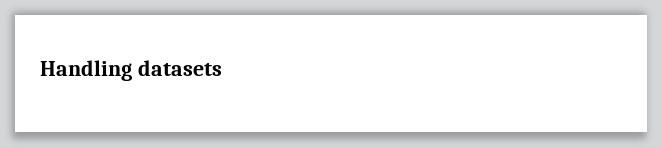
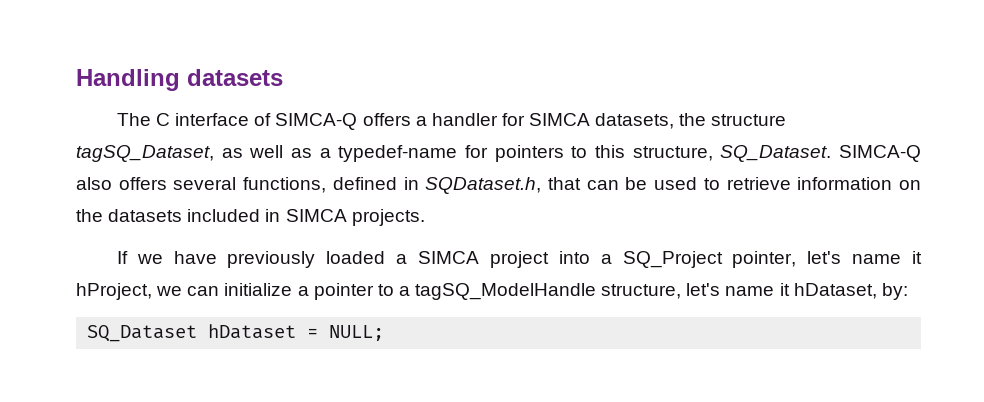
+ The C interface of SIMCA-Q offers a handler for SIMCA datasets, the structure tagSQ_Dataset, as well as a typedef-name for pointers to this structure, SQ_Dataset. SIMCA-Q also offers several functions, defined in SQDataset.h, that can be used to retrieve information on the datasets included in SIMCA projects.
+ If we have previously loaded a SIMCA project into a SQ_Project pointer, let's name it hProject, we can initialize a pointer to a tagSQ_ModelHandle structure, let's name it hDataset, by:
+ SQ_Dataset hDataset = NULL;

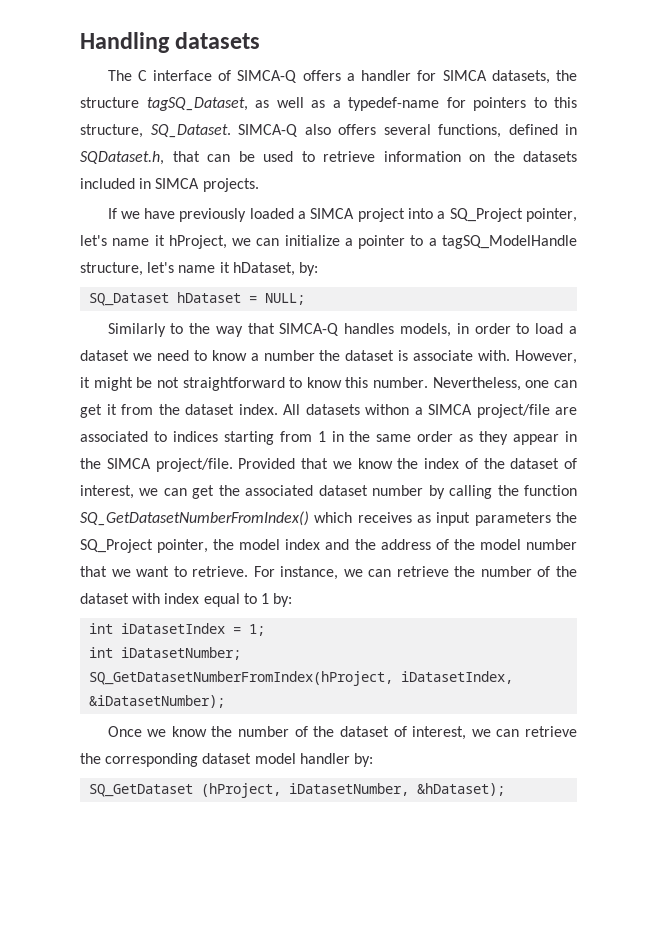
+ Similarly to the way that SIMCA-Q handles models, in order to load a dataset we need to know a number the dataset is associate with. However, it might be not straightforward to know this number. Nevertheless, one can get it from the dataset index. All datasets withon a SIMCA project/file are associated to indices starting from 1 in the same order as they appear in the SIMCA project/file. Provided that we know the index of the dataset of interest, we can get the associated dataset number by calling the function SQ_GetDatasetNumberFromIndex() which receives as input parameters the SQ_Project pointer, the model index and the address of the model number that we want to retrieve. For instance, we can retrieve the number of the dataset with index equal to 1 by:
+ int iDatasetIndex = 1;
+ int iDatasetNumber;
+ SQ_GetDatasetNumberFromIndex(hProject, iDatasetIndex, &iDatasetNumber);
+ Once we know the number of the dataset of interest, we can retrieve the corresponding dataset model handler by:
+ SQ_GetDataset (hProject, iDatasetNumber, &hDataset);

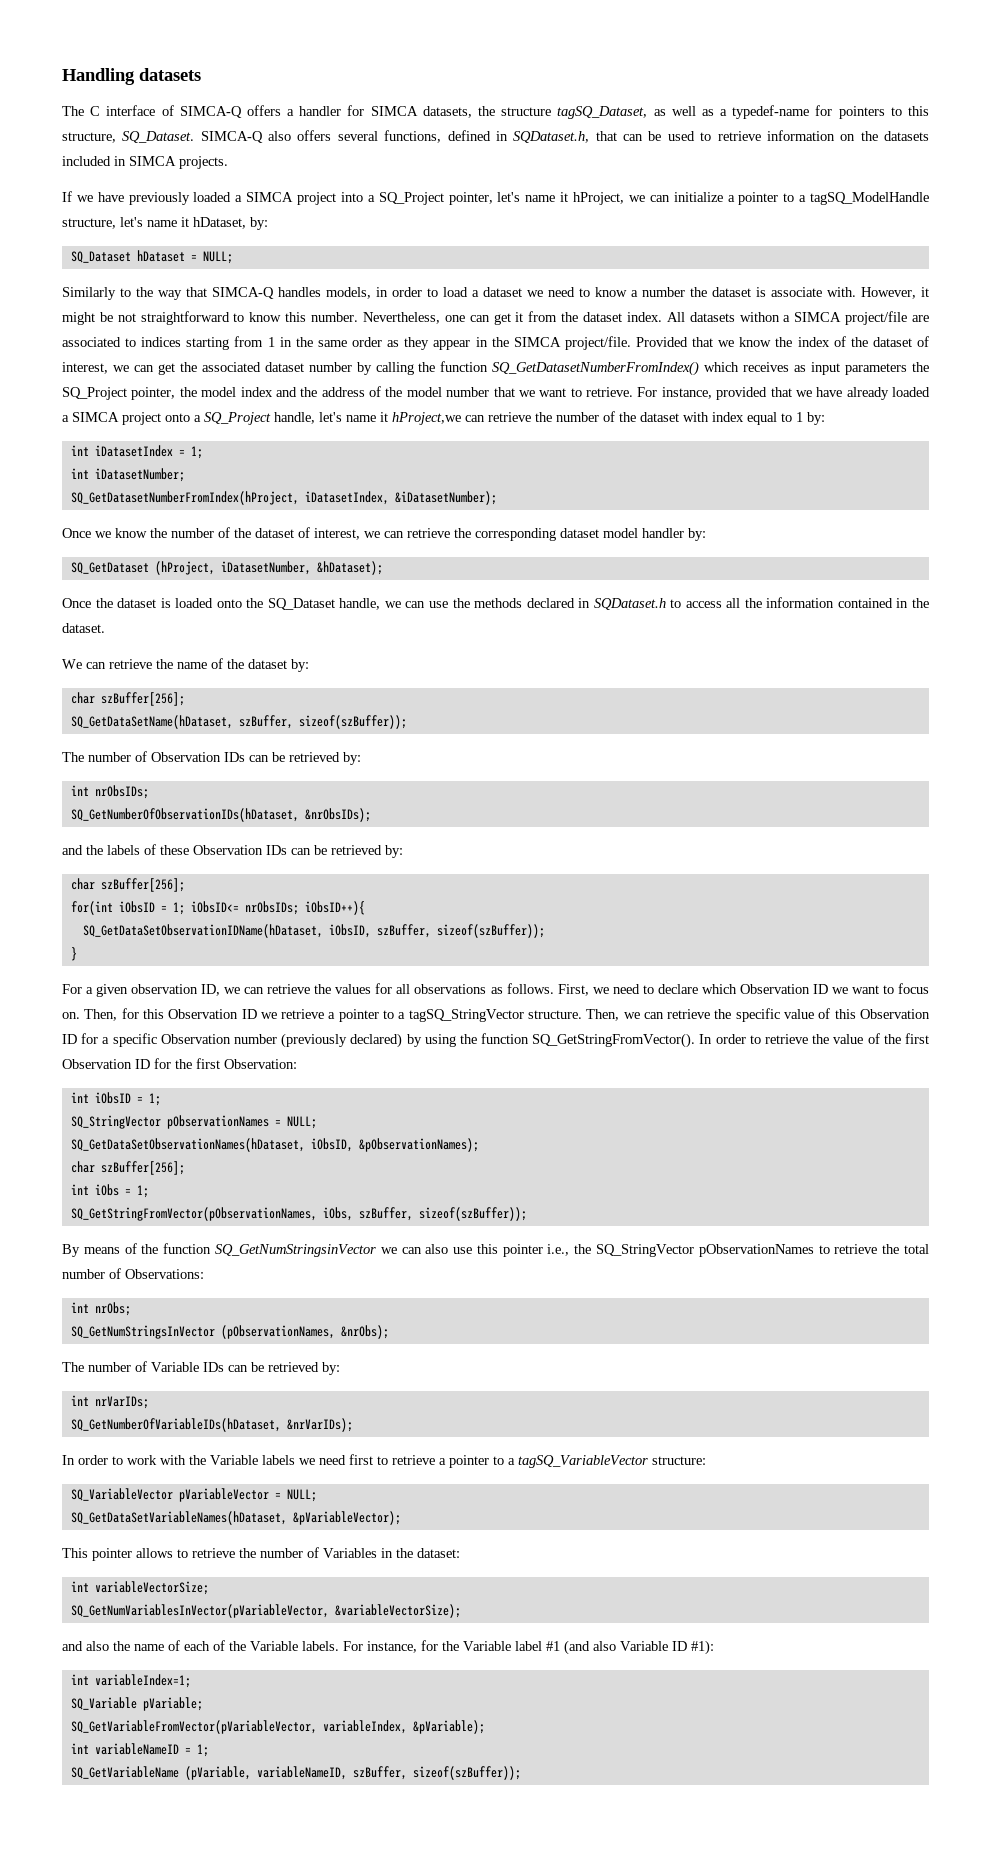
- For instance, we can retrieve the number of the dataset with index equal to 1 by:
+ For instance, provided that we have already loaded a SIMCA project onto a SQ_Project handle, let's name it hProject,we can retrieve the number of the dataset with index equal to 1 by:
+ Once the dataset is loaded onto the SQ_Dataset handle, we can use the methods declared in SQDataset.h to access all the information contained in the dataset.
+ We can retrieve the name of the dataset by:
+ char szBuffer[256];
+ SQ_GetDataSetName(hDataset, szBuffer, sizeof(szBuffer));
+ The number of Observation IDs can be retrieved by:
+ int nrObsIDs;
+ SQ_GetNumberOfObservationIDs(hDataset, &nrObsIDs);
+ and the labels of these Observation IDs can be retrieved by:
+ char szBuffer[256];
+ for(int iObsID = 1; iObsID<= nrObsIDs; iObsID++){
+ SQ_GetDataSetObservationIDName(hDataset, iObsID, szBuffer, sizeof(szBuffer));
+ }
+ For a given observation ID, we can retrieve the values for all observations as follows. First, we need to declare which Observation ID we want to focus on. Then, for this Observation ID we retrieve a pointer to a tagSQ_StringVector structure. Then, we can retrieve the specific value of this Observation ID for a specific Observation number (previously declared) by using the function SQ_GetStringFromVector(). In order to retrieve the value of the first Observation ID for the first Observation:
+ int iObsID = 1;
+ SQ_StringVector pObservationNames = NULL;
+ SQ_GetDataSetObservationNames(hDataset, iObsID, &pObservationNames);
+ char szBuffer[256];
+ int iObs = 1;
+ SQ_GetStringFromVector(pObservationNames, iObs, szBuffer, sizeof(szBuffer));
+ By means of the function SQ_GetNumStringsinVector we can also use this pointer i.e., the SQ_StringVector pObservationNames to retrieve the total number of Observations:
+ int nrObs;
+ SQ_GetNumStringsInVector (pObservationNames, &nrObs);
+ The number of Variable IDs can be retrieved by:
+ int nrVarIDs;
+ SQ_GetNumberOfVariableIDs(hDataset, &nrVarIDs);
+ In order to work with the Variable labels we need first to retrieve a pointer to a tagSQ_VariableVector structure:
+ SQ_VariableVector pVariableVector = NULL;
+ SQ_GetDataSetVariableNames(hDataset, &pVariableVector);
+ This pointer allows to retrieve the number of Variables in the dataset:
+ int variableVectorSize;
+ SQ_GetNumVariablesInVector(pVariableVector, &variableVectorSize);
+ and also the name of each of the Variable labels. For instance, for the Variable label #1 (and also Variable ID #1):
+ int variableIndex=1;
+ SQ_Variable pVariable;
+ SQ_GetVariableFromVector(pVariableVector, variableIndex, &pVariable);
+ int variableNameID = 1;
+ SQ_GetVariableName (pVariable, variableNameID, szBuffer, sizeof(szBuffer));

